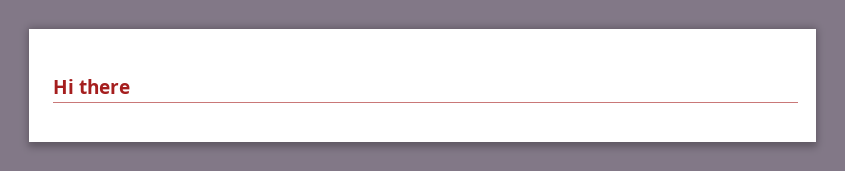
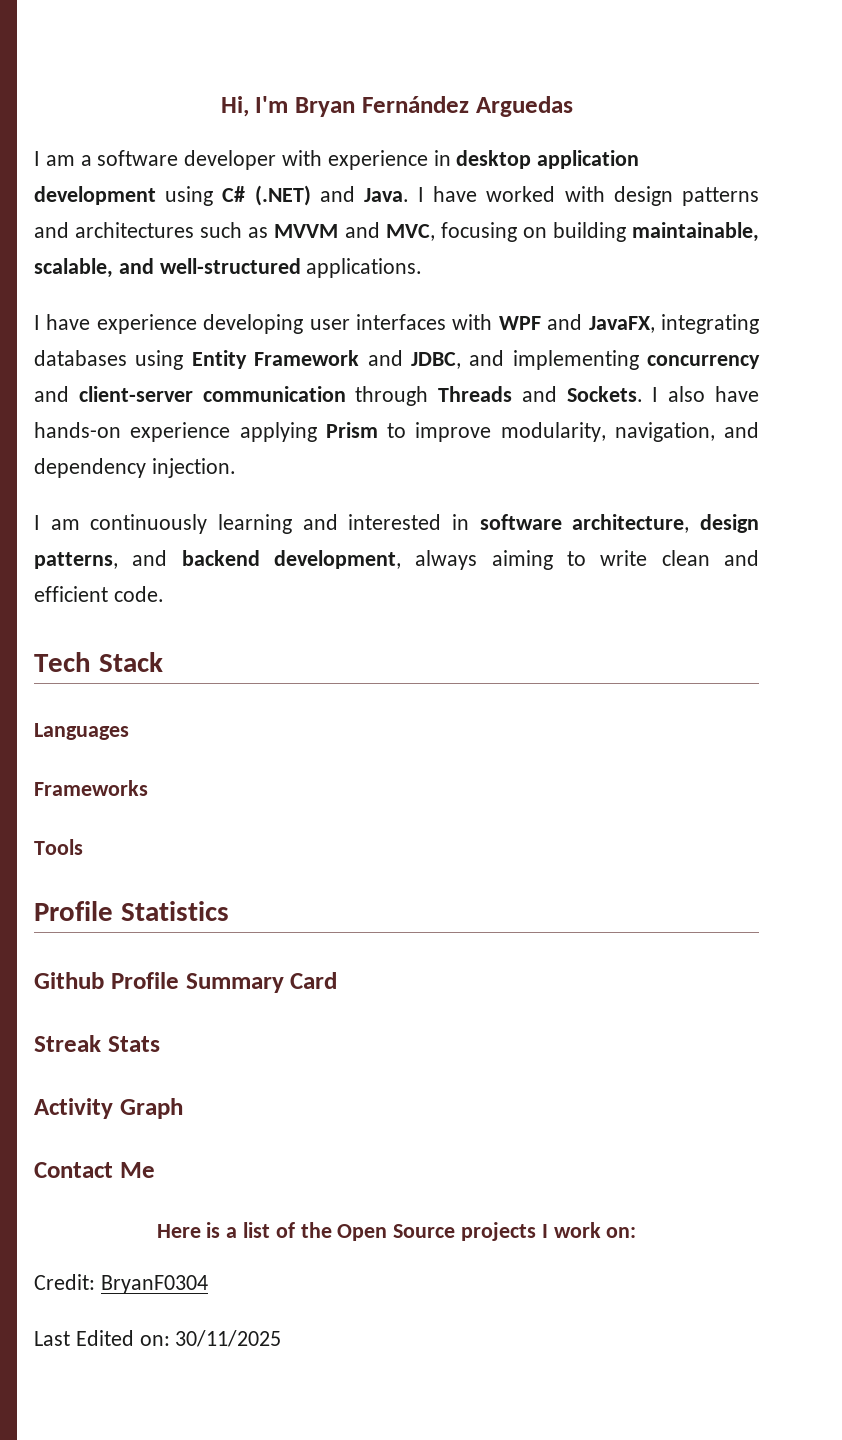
- Hi there
+ Hi, I'm Bryan Fernández Arguedas
+ I am a software developer with experience in desktop application development using C# (.NET) and Java. I have worked with design patterns and architectures such as MVVM and MVC, focusing on building maintainable, scalable, and well-structured applications.
+ I have experience developing user interfaces with WPF and JavaFX, integrating databases using Entity Framework and JDBC, and implementing concurrency and client-server communication through Threads and Sockets. I also have hands-on experience applying Prism to improve modularity, navigation, and dependency injection.
+ I am continuously learning and interested in software architecture, design patterns, and backend development, always aiming to write clean and efficient code.
+ Tech Stack
+ Languages
+ Frameworks
+ Tools
+ Profile Statistics
+ Github Profile Summary Card
+ Streak Stats
+ Activity Graph
+ Contact Me
+ Here is a list of the Open Source projects I work on:
+ Credit: BryanF0304
+ Last Edited on: 30/11/2025

